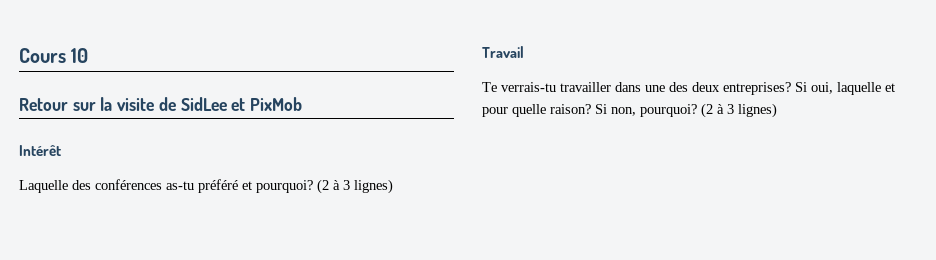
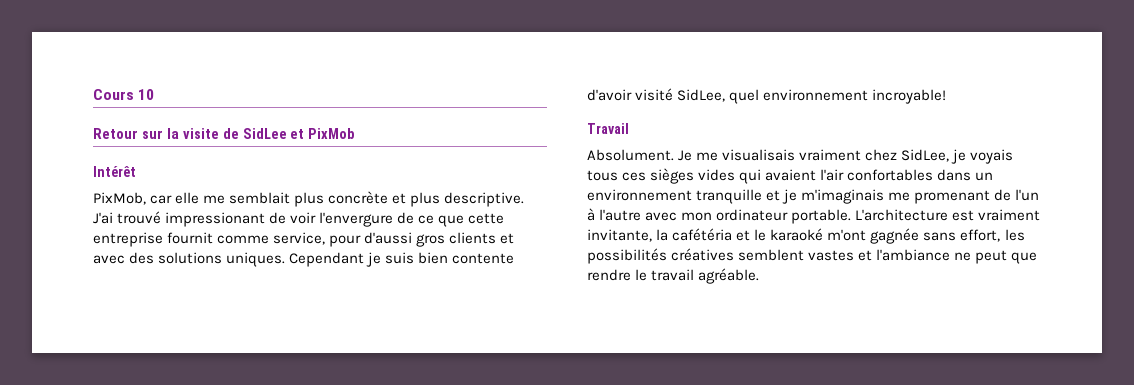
- Laquelle des conférences as-tu préféré et pourquoi? (2 à 3 lignes)
+ PixMob, car elle me semblait plus concrète et plus descriptive. J'ai trouvé impressionant de voir l'envergure de ce que cette entreprise fournit comme service, pour d'aussi gros clients et avec des solutions uniques. Cependant je suis bien contente d'avoir visité SidLee, quel environnement incroyable!
  Travail
- Te verrais-tu travailler dans une des deux entreprises? Si oui, laquelle et pour quelle raison? Si non, pourquoi? (2 à 3 lignes)
+ Absolument. Je me visualisais vraiment chez SidLee, je voyais tous ces sièges vides qui avaient l'air confortables dans un environnement tranquille et je m'imaginais me promenant de l'un à l'autre avec mon ordinateur portable. L'architecture est vraiment invitante, la cafétéria et le karaoké m'ont gagnée sans effort, les possibilités créatives semblent vastes et l'ambiance ne peut que rendre le travail agréable.

